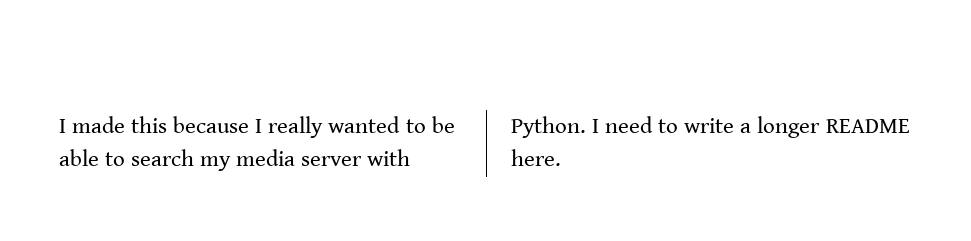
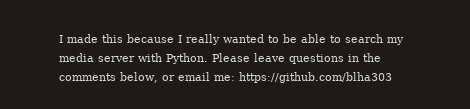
- I need to write a longer README here.
+ Please leave questions in the comments below, or email me: https://github.com/blha303

